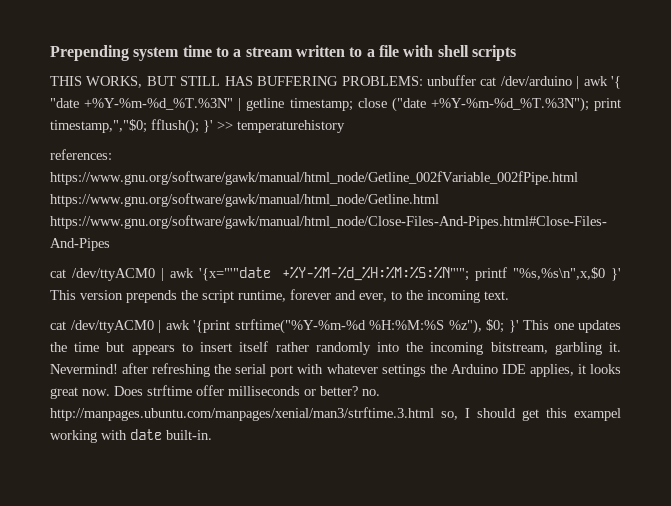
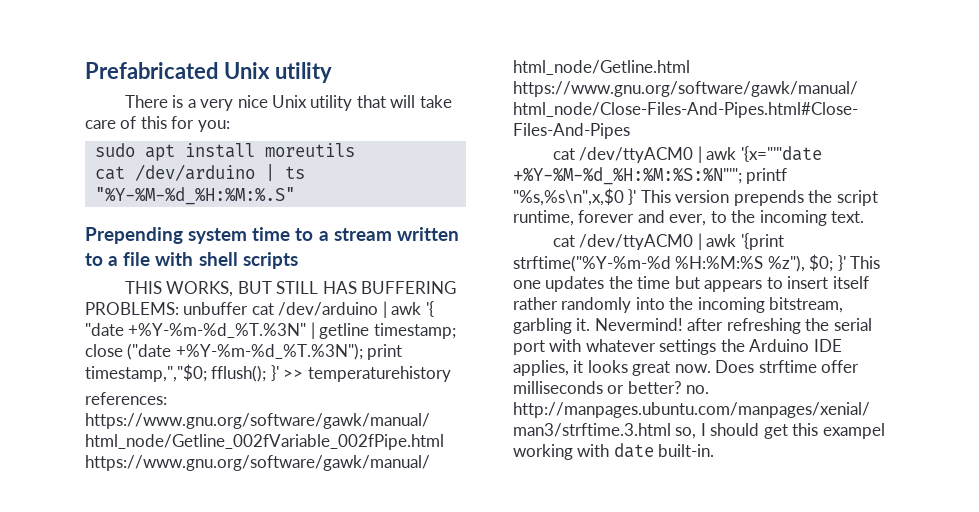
+ Prefabricated Unix utility
+ There is a very nice Unix utility that will take care of this for you:
+ sudo apt install moreutils
+ cat /dev/arduino | ts "%Y-%M-%d_%H:%M:%.S"

